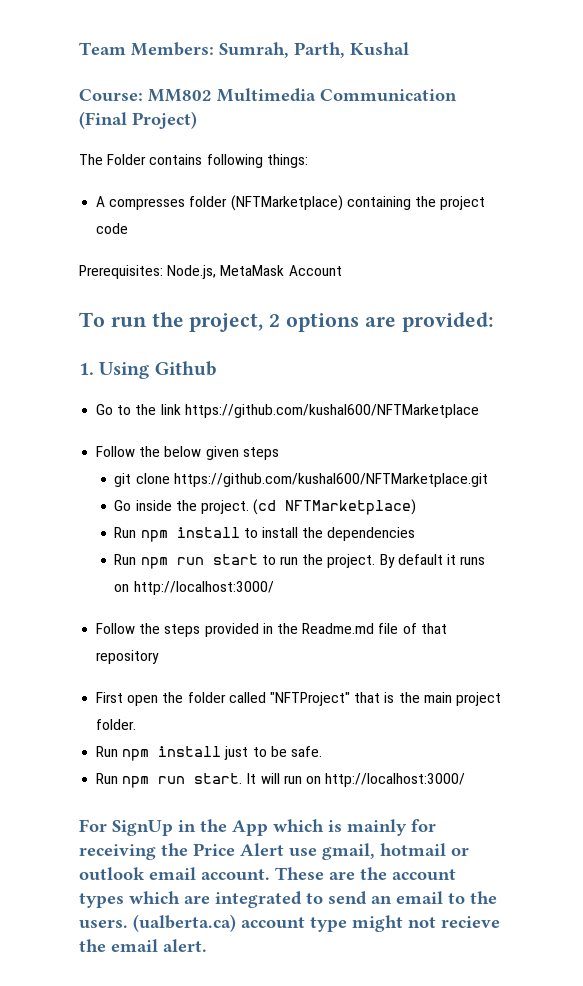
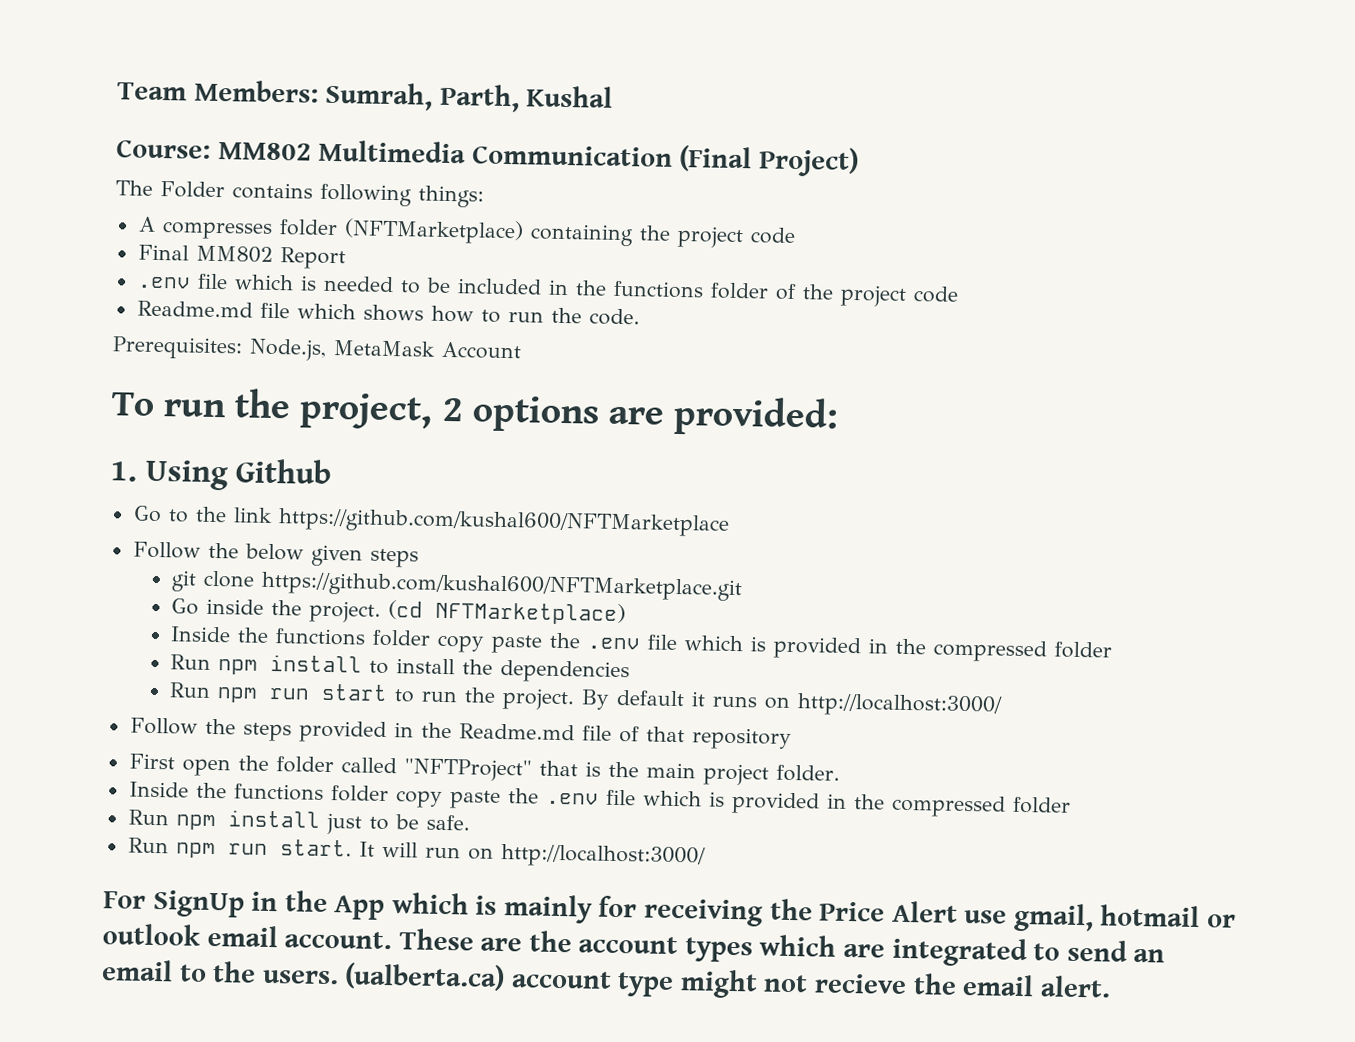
+ Final MM802 Report
+ .env file which is needed to be included in the functions folder of the project code
+ Readme.md file which shows how to run the code.
  (cd NFTMarketplace)
+ Inside the functions folder copy paste the .env file which is provided in the compressed folder
  First open the folder called "NFTProject" that is the main project folder.
+ Inside the functions folder copy paste the .env file which is provided in the compressed folder

